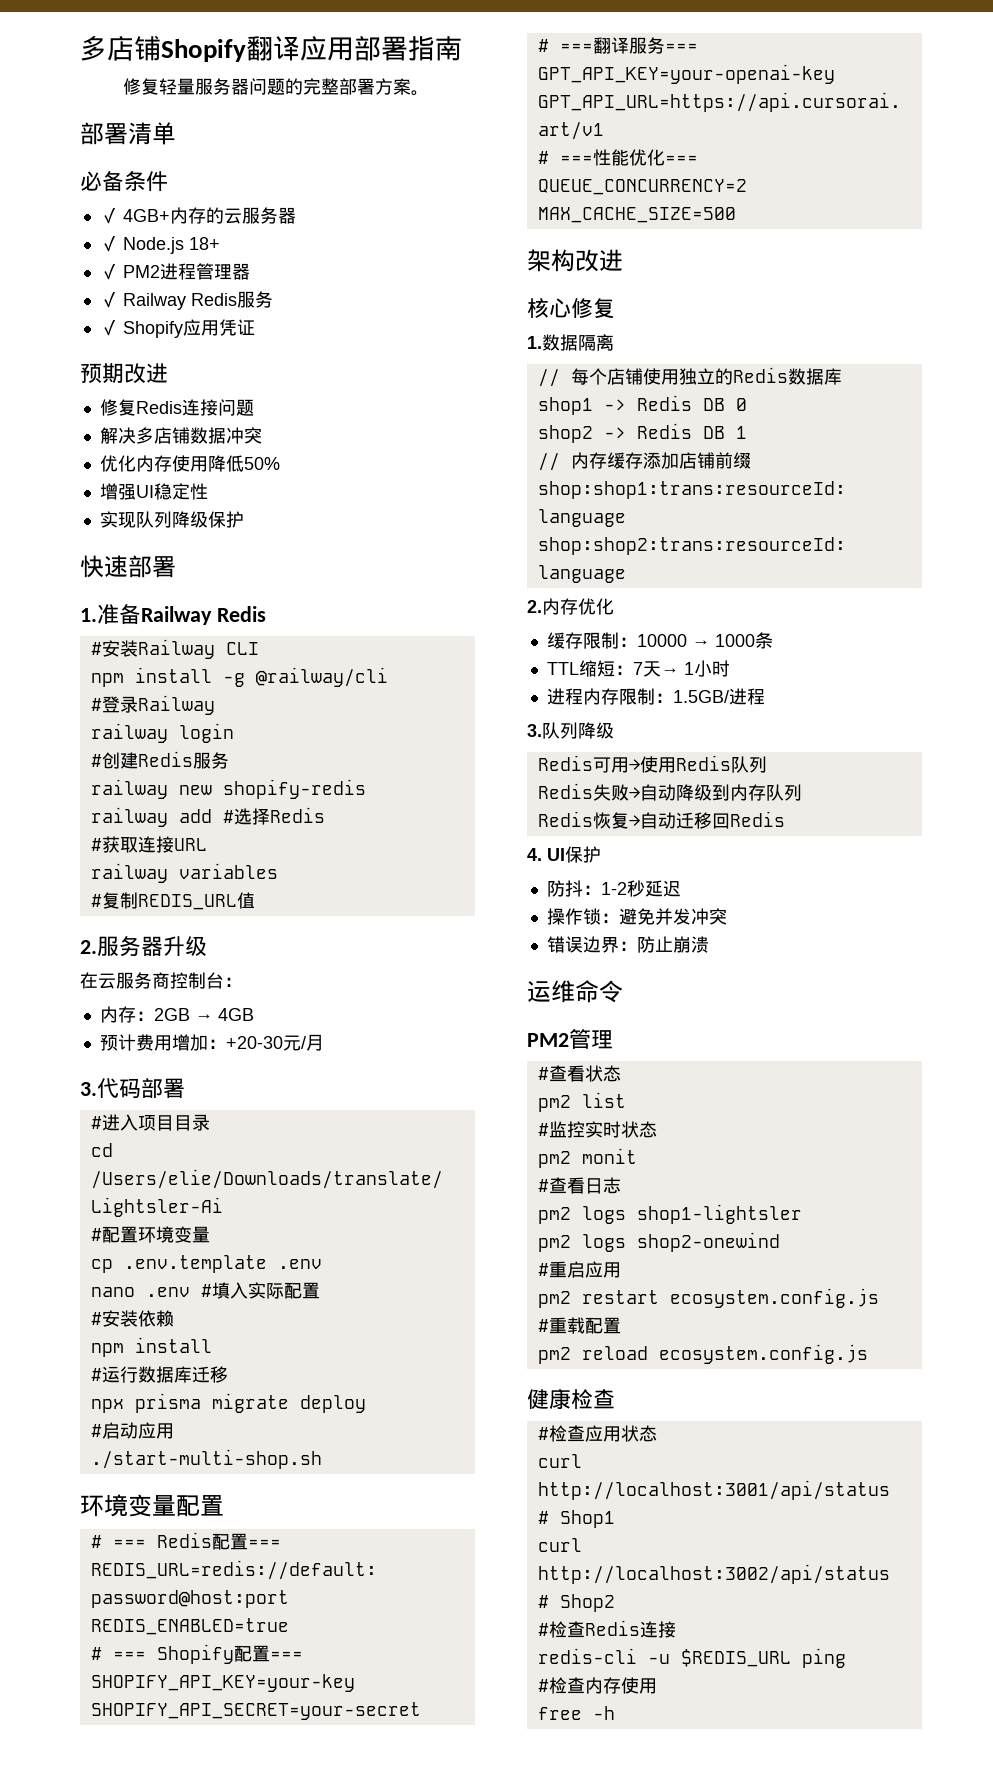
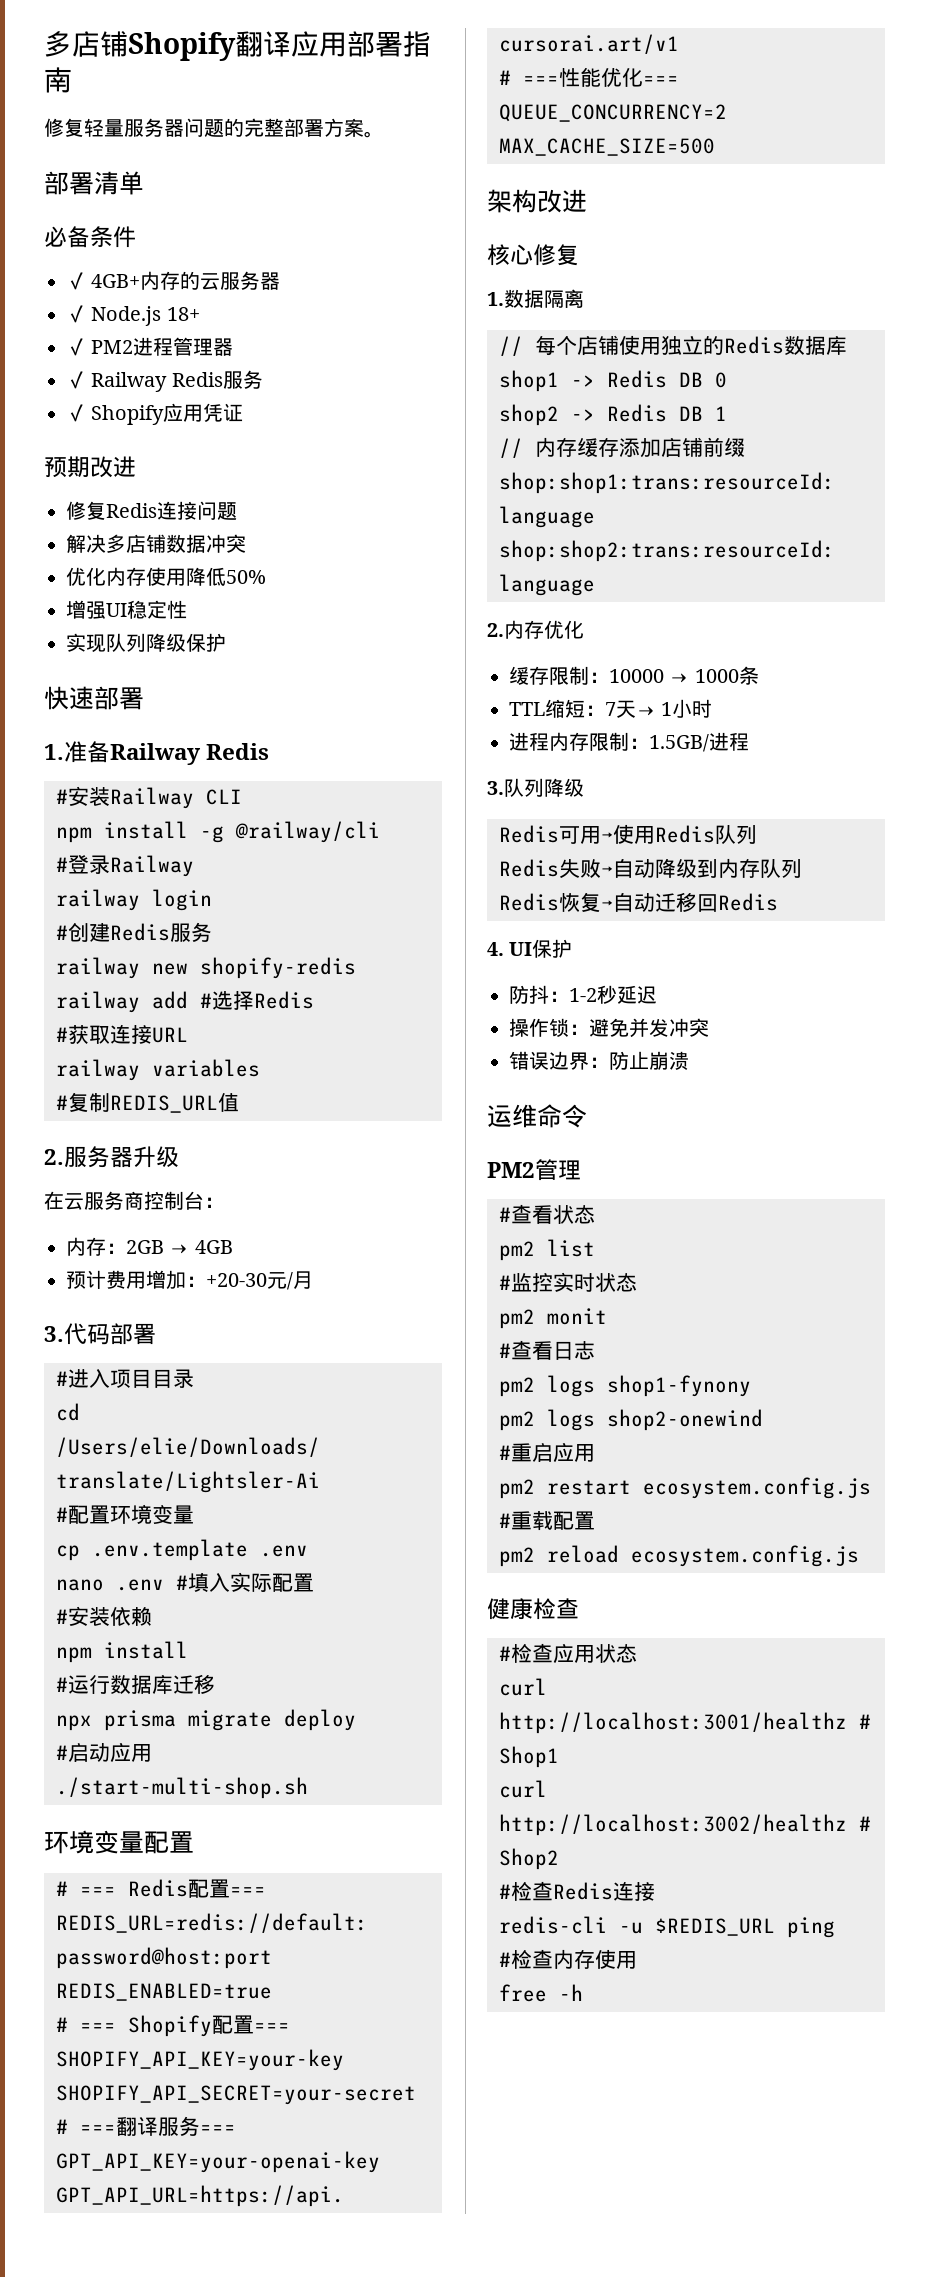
- pm2 logs shop1-lightsler
+ pm2 logs shop1-fynony
- curl http://localhost:3001/api/status # Shop1
+ curl http://localhost:3001/healthz # Shop1
- curl http://localhost:3002/api/status # Shop2
+ curl http://localhost:3002/healthz # Shop2

